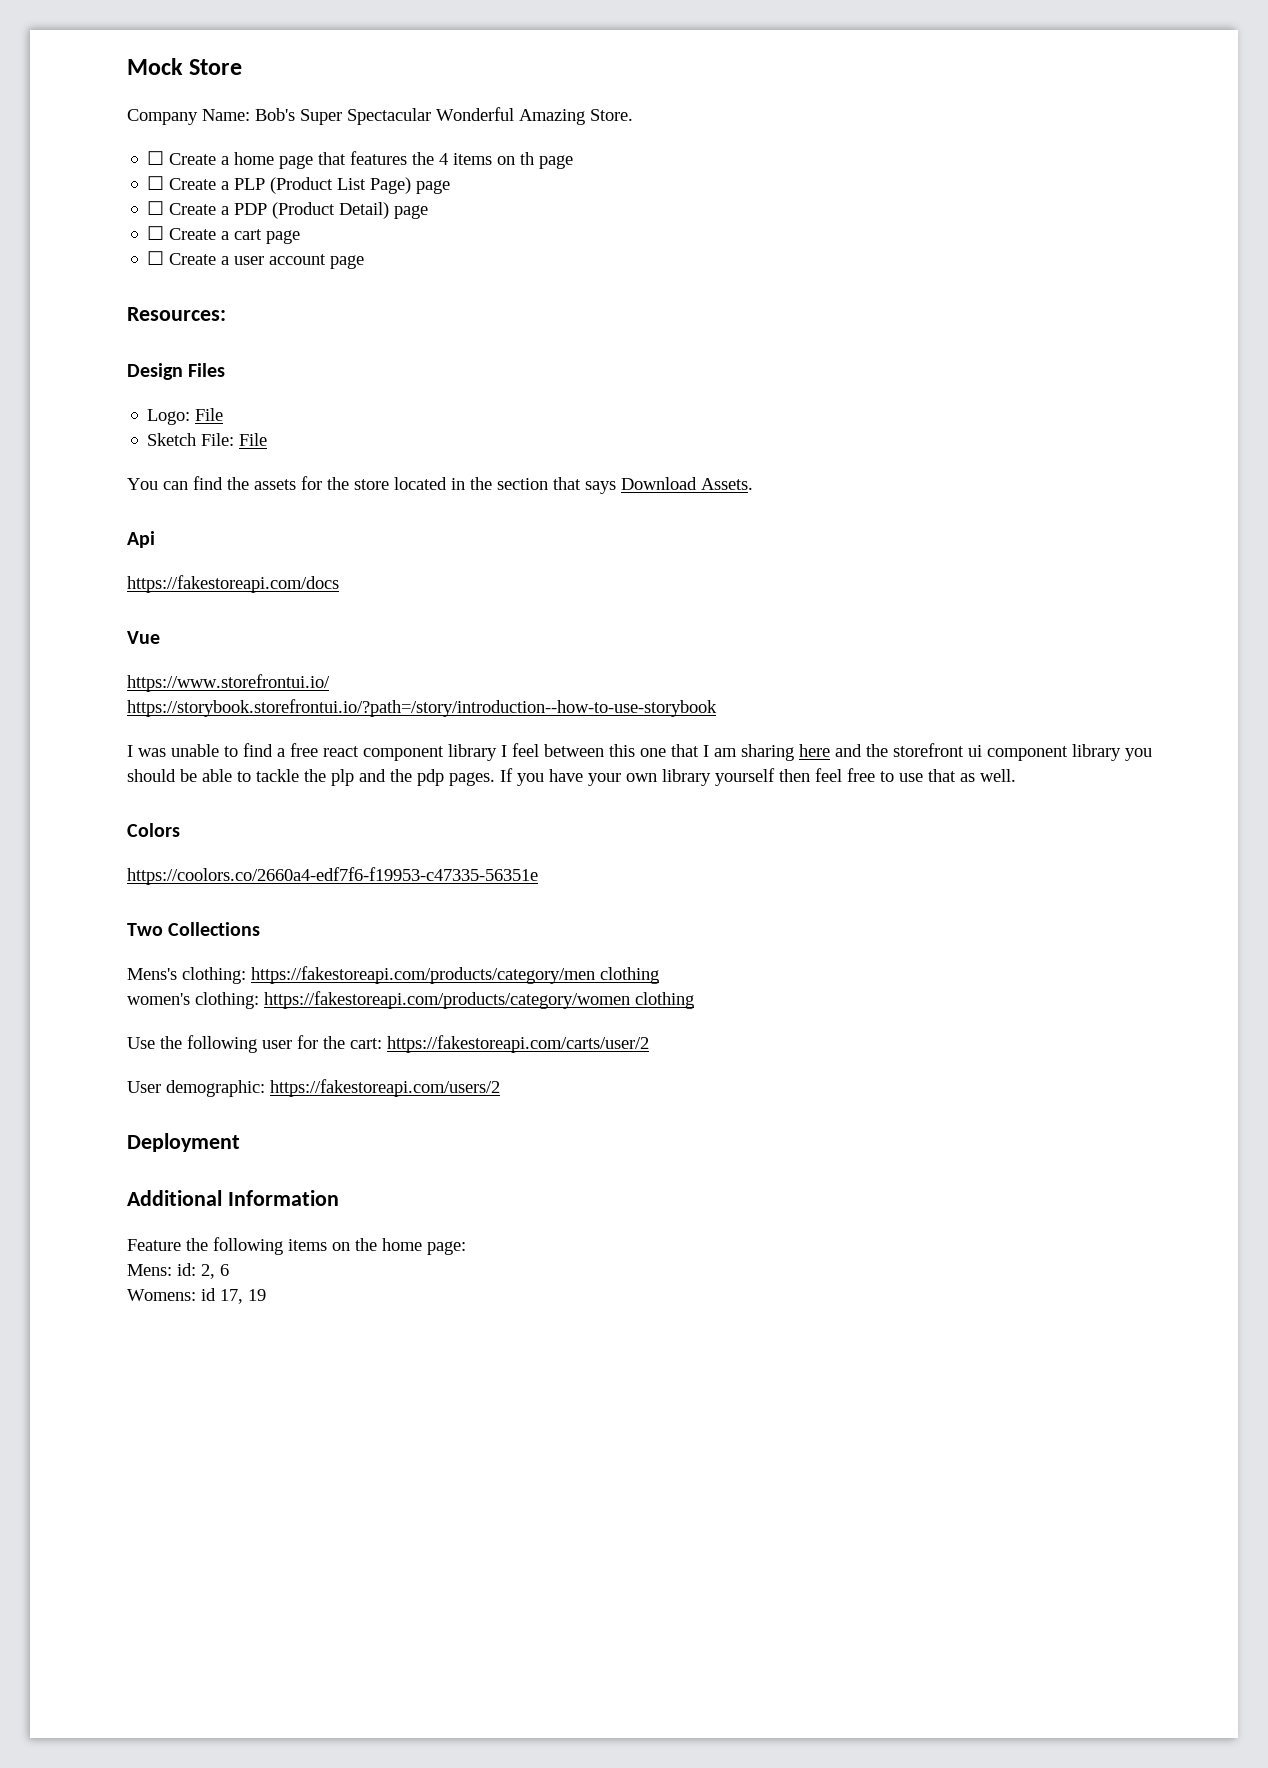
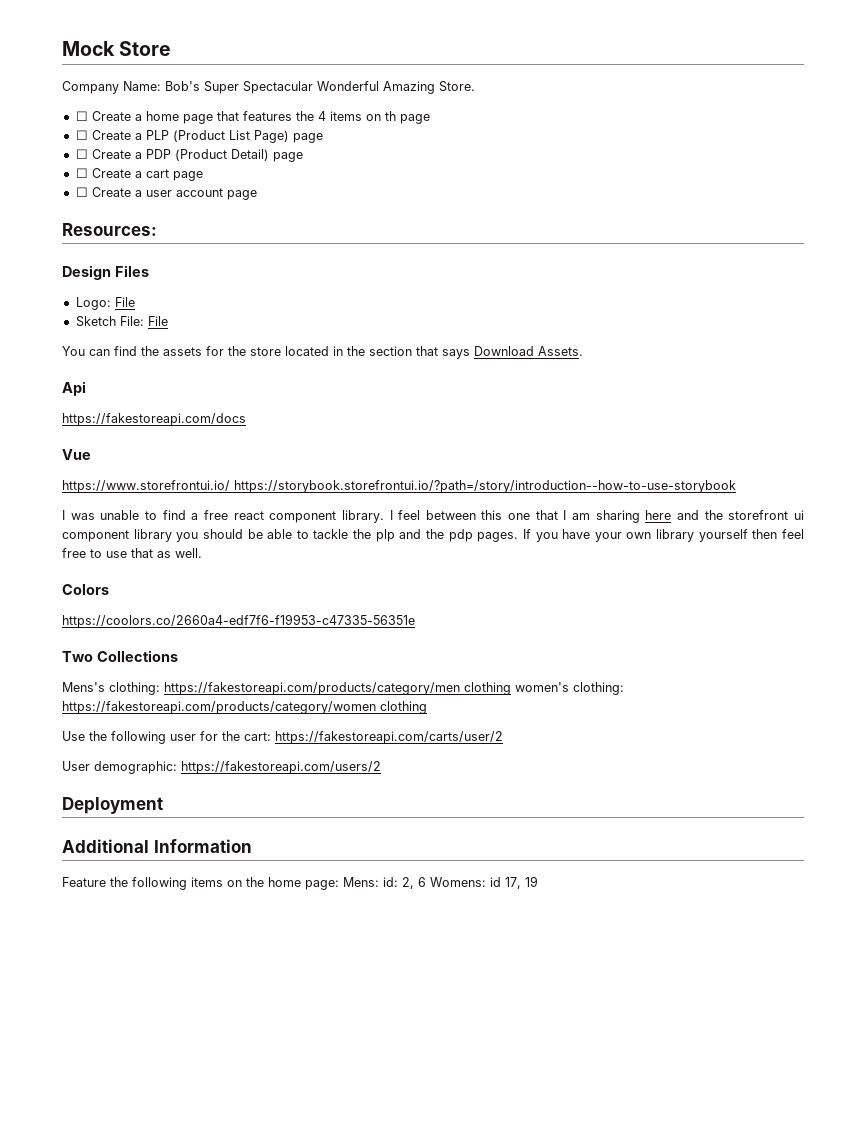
- https://www.storefrontui.io/
- https://storybook.storefrontui.io/?path=/story/introduction--how-to-use-storybook
+ https://www.storefrontui.io/ https://storybook.storefrontui.io/?path=/story/introduction--how-to-use-storybook
- I was unable to find a free react component library I feel between this one that I am sharing here and the storefront ui component library you should be able to tackle the plp and the pdp pages.
+ I was unable to find a free react component library. I feel between this one that I am sharing here and the storefront ui component library you should be able to tackle the plp and the pdp pages.
- Mens's clothing: https://fakestoreapi.com/products/category/men clothing
- women's clothing: https://fakestoreapi.com/products/category/women clothing
+ Mens's clothing: https://fakestoreapi.com/products/category/men clothing women's clothing: https://fakestoreapi.com/products/category/women clothing
- Feature the following items on the home page:
- Mens: id: 2, 6
- Womens: id 17, 19
+ Feature the following items on the home page: Mens: id: 2, 6 Womens: id 17, 19

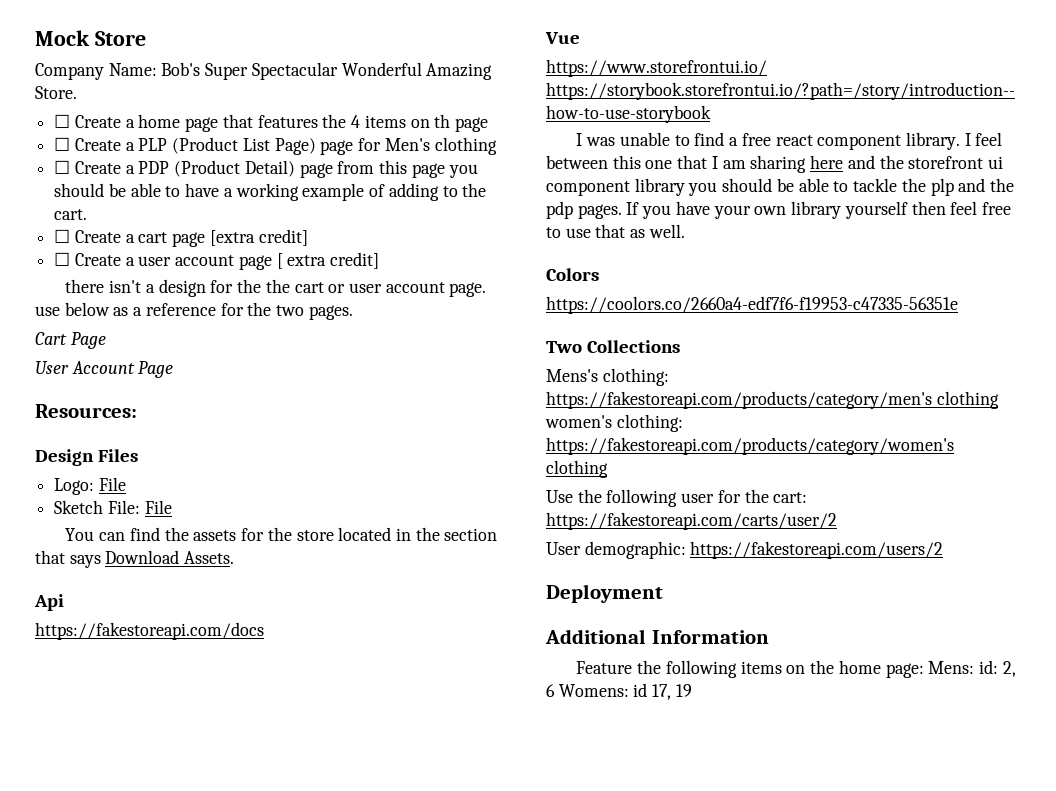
- ☐ Create a PLP (Product List Page) page
+ ☐ Create a PLP (Product List Page) page for Men's clothing
- ☐ Create a PDP (Product Detail) page
+ ☐ Create a PDP (Product Detail) page from this page you should be able to have a working example of adding to the cart.
- ☐ Create a cart page
+ ☐ Create a cart page [extra credit]
- ☐ Create a user account page
+ ☐ Create a user account page [ extra credit]
+ there isn't a design for the the cart or user account page. use below as a reference for the two pages.
+ Cart Page
+ User Account Page
- Mens's clothing: https://fakestoreapi.com/products/category/men clothing women's clothing: https://fakestoreapi.com/products/category/women clothing
+ Mens's clothing: https://fakestoreapi.com/products/category/men's clothing women's clothing: https://fakestoreapi.com/products/category/women's clothing

